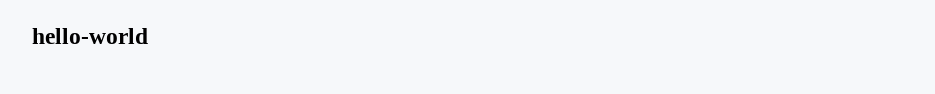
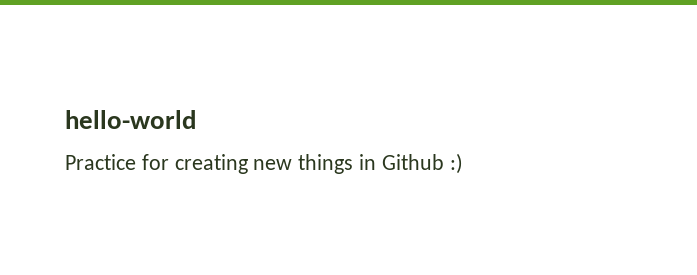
+ Practice for creating new things in Github :)

